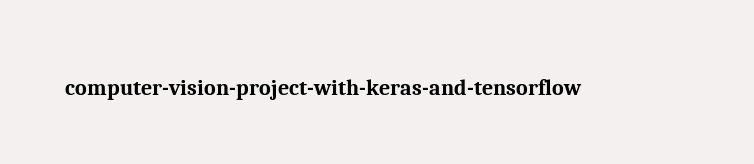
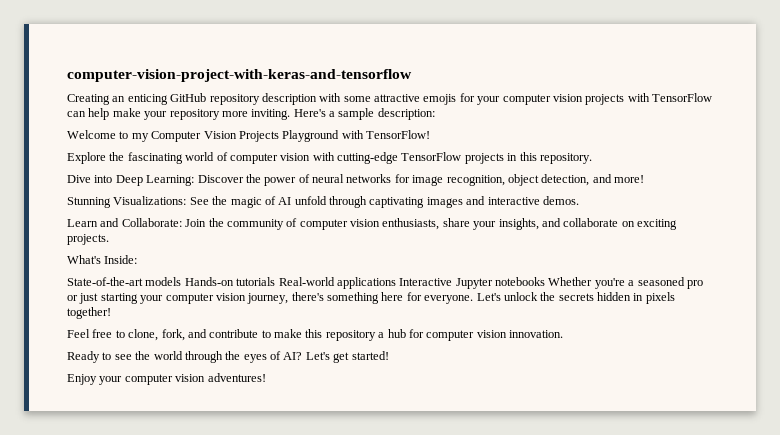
+ Creating an enticing GitHub repository description with some attractive emojis for your computer vision projects with TensorFlow can help make your repository more inviting. Here's a sample description:
+ Welcome to my Computer Vision Projects Playground with TensorFlow!
+ Explore the fascinating world of computer vision with cutting-edge TensorFlow projects in this repository.
+ Dive into Deep Learning: Discover the power of neural networks for image recognition, object detection, and more!
+ Stunning Visualizations: See the magic of AI unfold through captivating images and interactive demos.
+ Learn and Collaborate: Join the community of computer vision enthusiasts, share your insights, and collaborate on exciting projects.
+ What's Inside:
+ State-of-the-art models Hands-on tutorials Real-world applications Interactive Jupyter notebooks Whether you're a seasoned pro or just starting your computer vision journey, there's something here for everyone. Let's unlock the secrets hidden in pixels together!
+ Feel free to clone, fork, and contribute to make this repository a hub for computer vision innovation.
+ Ready to see the world through the eyes of AI? Let's get started!
+ Enjoy your computer vision adventures!

